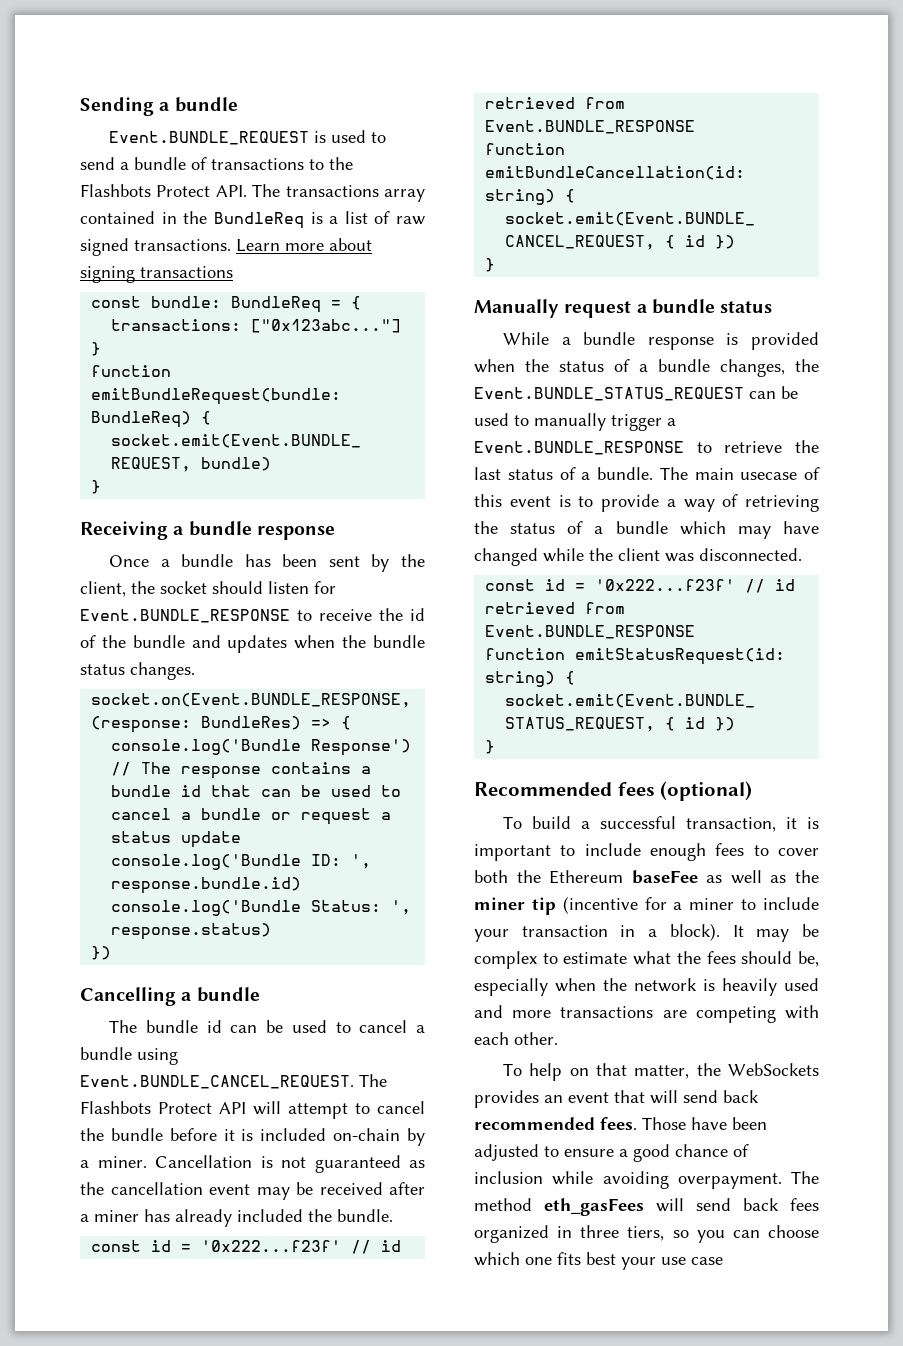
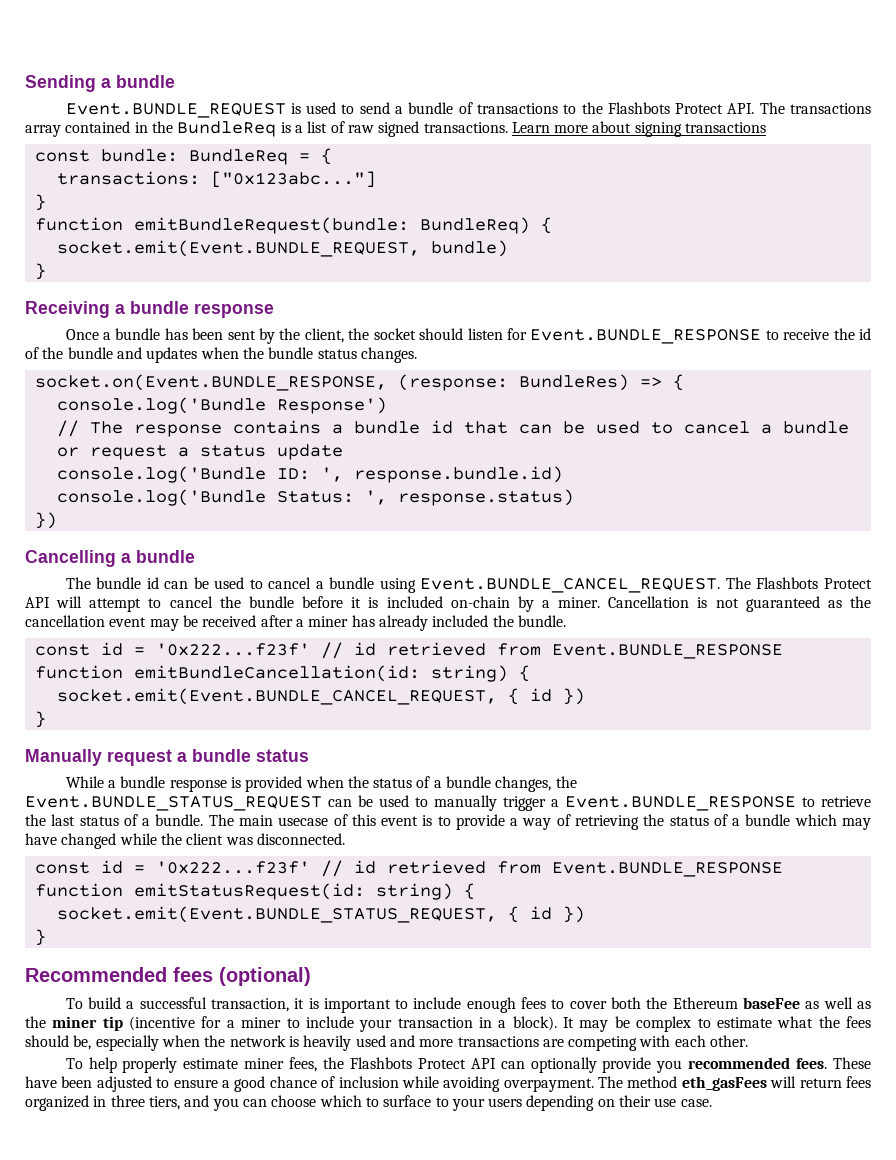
- To help on that matter, the WebSockets provides an event that will send back recommended fees.
+ To help properly estimate miner fees, the Flashbots Protect API can optionally provide you recommended fees.
- Those have been adjusted to ensure a good chance of inclusion while avoiding overpayment.
+ These have been adjusted to ensure a good chance of inclusion while avoiding overpayment.
- The method eth_gasFees will send back fees organized in three tiers, so you can choose which one fits best your use case
+ The method eth_gasFees will return fees organized in three tiers, and you can choose which to surface to your users depending on their use case.

